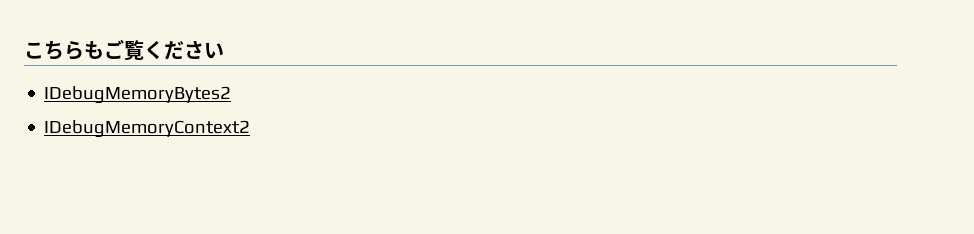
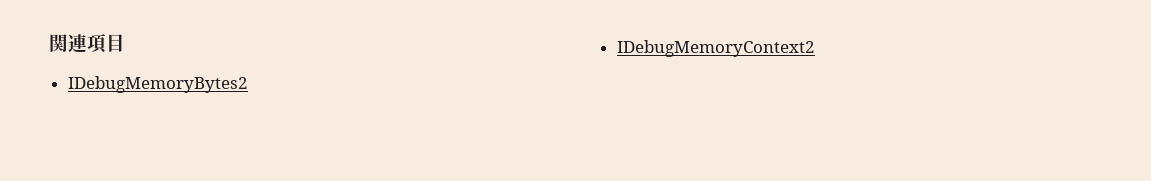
- こちらもご覧ください
+ 関連項目

